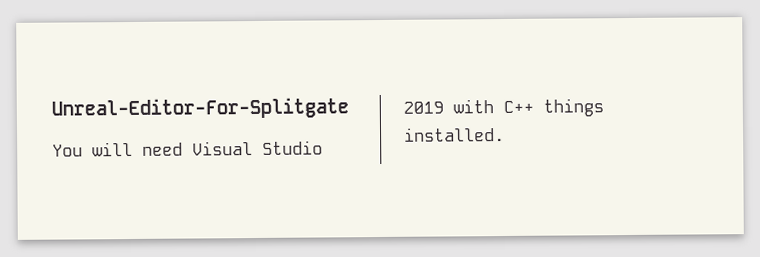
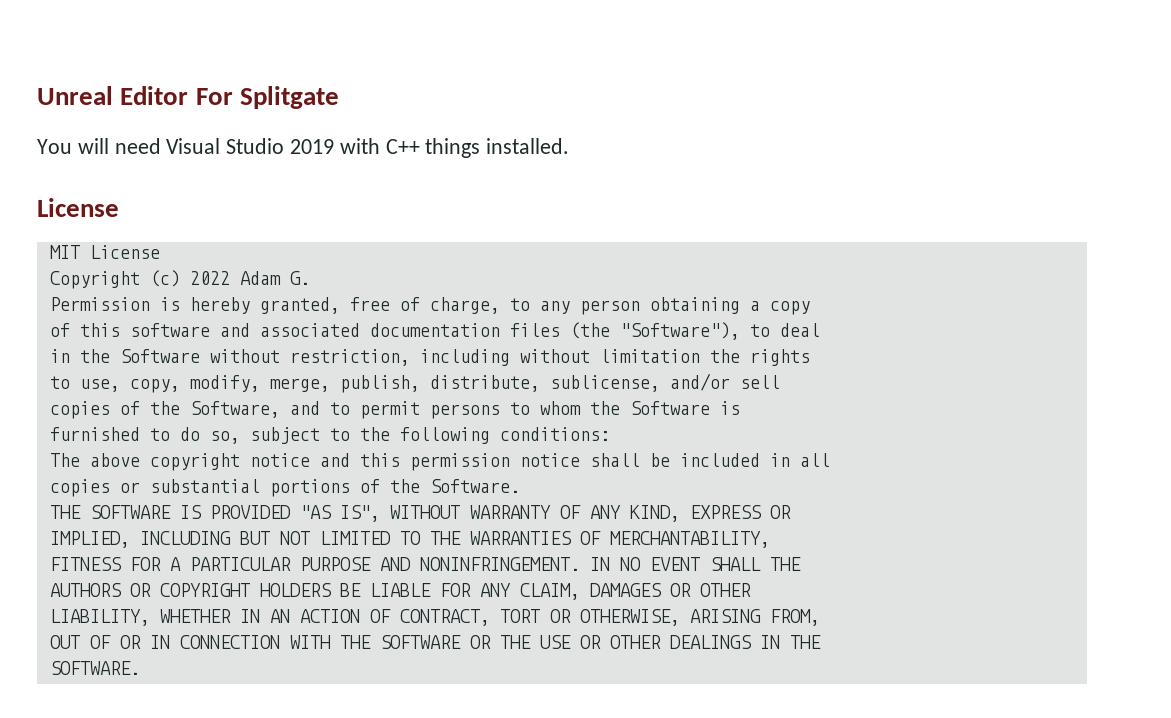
- Unreal-Editor-For-Splitgate
+ Unreal Editor For Splitgate
  You will need Visual Studio 2019 with C++ things installed.
+ License
+ MIT License
+ Copyright (c) 2022 Adam G.
+ Permission is hereby granted, free of charge, to any person obtaining a copy
+ of this software and associated documentation files (the "Software"), to deal
+ in the Software without restriction, including without limitation the rights
+ to use, copy, modify, merge, publish, distribute, sublicense, and/or sell
+ copies of the Software, and to permit persons to whom the Software is
+ furnished to do so, subject to the following conditions:
+ The above copyright notice and this permission notice shall be included in all
+ copies or substantial portions of the Software.
+ THE SOFTWARE IS PROVIDED "AS IS", WITHOUT WARRANTY OF ANY KIND, EXPRESS OR
+ IMPLIED, INCLUDING BUT NOT LIMITED TO THE WARRANTIES OF MERCHANTABILITY,
+ FITNESS FOR A PARTICULAR PURPOSE AND NONINFRINGEMENT. IN NO EVENT SHALL THE
+ AUTHORS OR COPYRIGHT HOLDERS BE LIABLE FOR ANY CLAIM, DAMAGES OR OTHER
+ LIABILITY, WHETHER IN AN ACTION OF CONTRACT, TORT OR OTHERWISE, ARISING FROM,
+ OUT OF OR IN CONNECTION WITH THE SOFTWARE OR THE USE OR OTHER DEALINGS IN THE
+ SOFTWARE.

